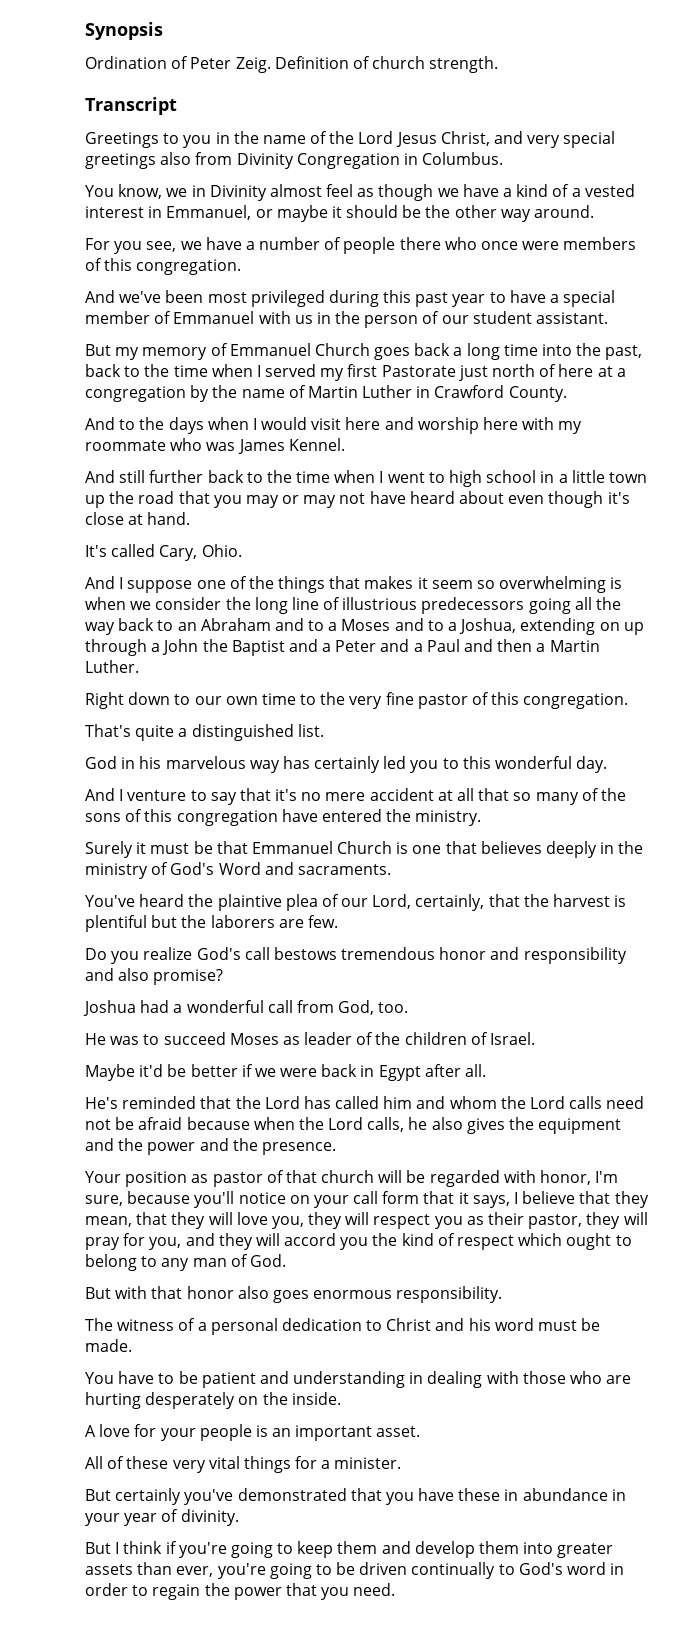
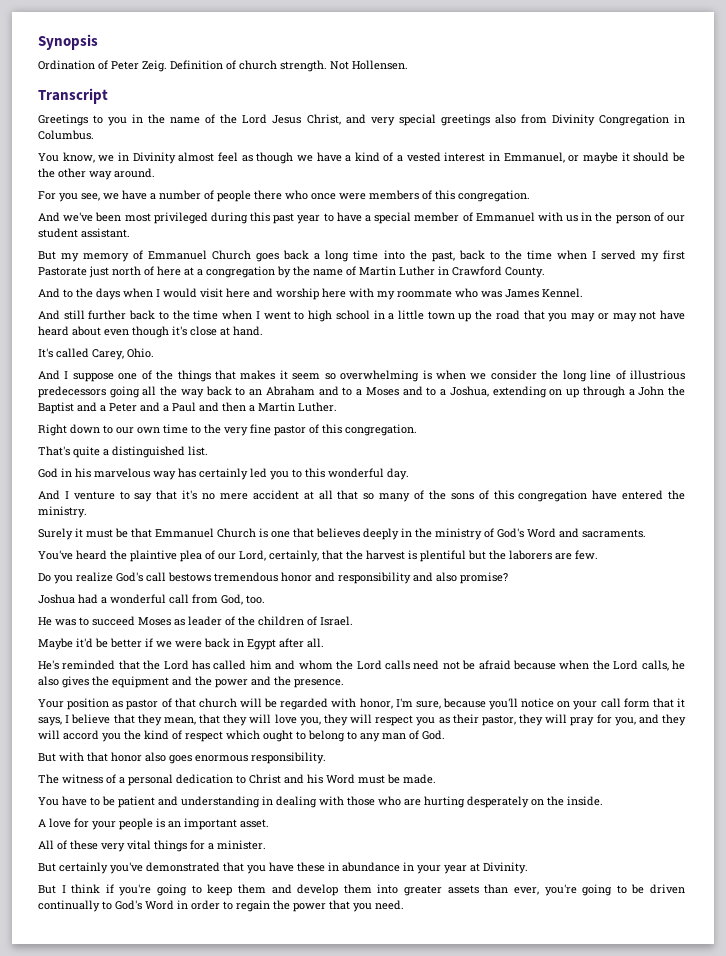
+ Not Hollensen.
- It's called Cary, Ohio.
+ It's called Carey, Ohio.
- The witness of a personal dedication to Christ and his word must be made.
+ The witness of a personal dedication to Christ and his Word must be made.
- But certainly you've demonstrated that you have these in abundance in your year of divinity.
+ But certainly you've demonstrated that you have these in abundance in your year at Divinity.
- But I think if you're going to keep them and develop them into greater assets than ever, you're going to be driven continually to God's word in order to regain the power that you need.
+ But I think if you're going to keep them and develop them into greater assets than ever, you're going to be driven continually to God's Word in order to regain the power that you need.

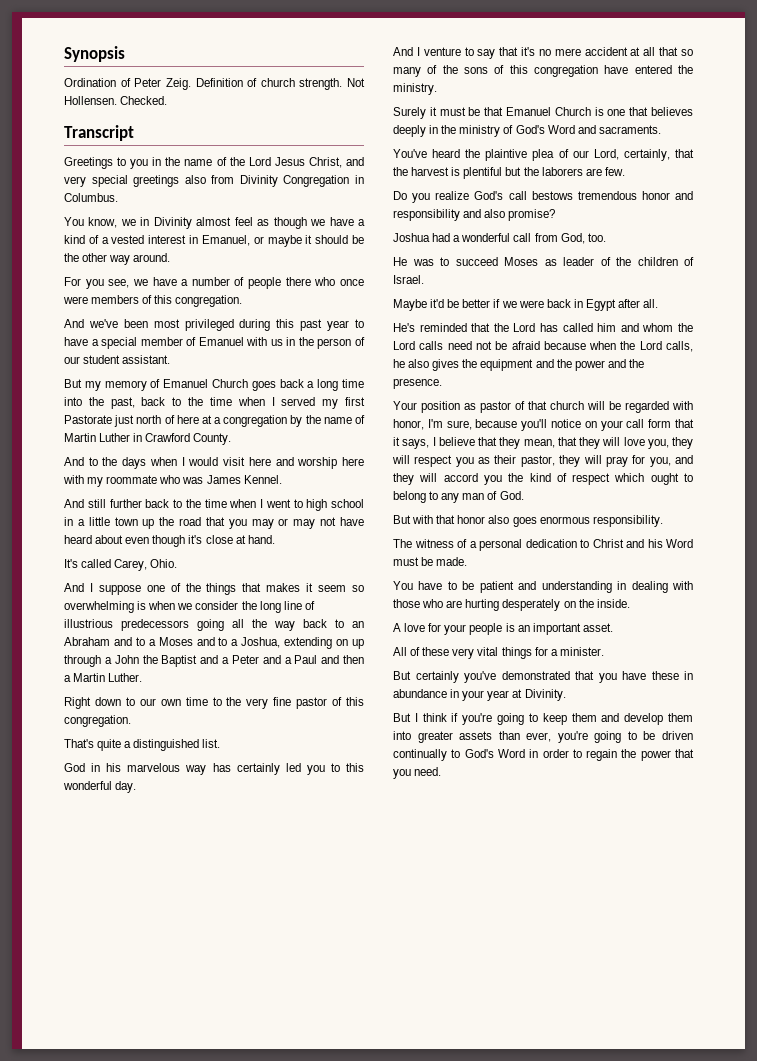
+ Checked.
- You know, we in Divinity almost feel as though we have a kind of a vested interest in Emmanuel, or maybe it should be the other way around.
+ You know, we in Divinity almost feel as though we have a kind of a vested interest in Emanuel, or maybe it should be the other way around.
- And we've been most privileged during this past year to have a special member of Emmanuel with us in the person of our student assistant.
+ And we've been most privileged during this past year to have a special member of Emanuel with us in the person of our student assistant.
- But my memory of Emmanuel Church goes back a long time into the past, back to the time when I served my first Pastorate just north of here at a congregation by the name of Martin Luther in Crawford County.
+ But my memory of Emanuel Church goes back a long time into the past, back to the time when I served my first Pastorate just north of here at a congregation by the name of Martin Luther in Crawford County.
- Surely it must be that Emmanuel Church is one that believes deeply in the ministry of God's Word and sacraments.
+ Surely it must be that Emanuel Church is one that believes deeply in the ministry of God's Word and sacraments.

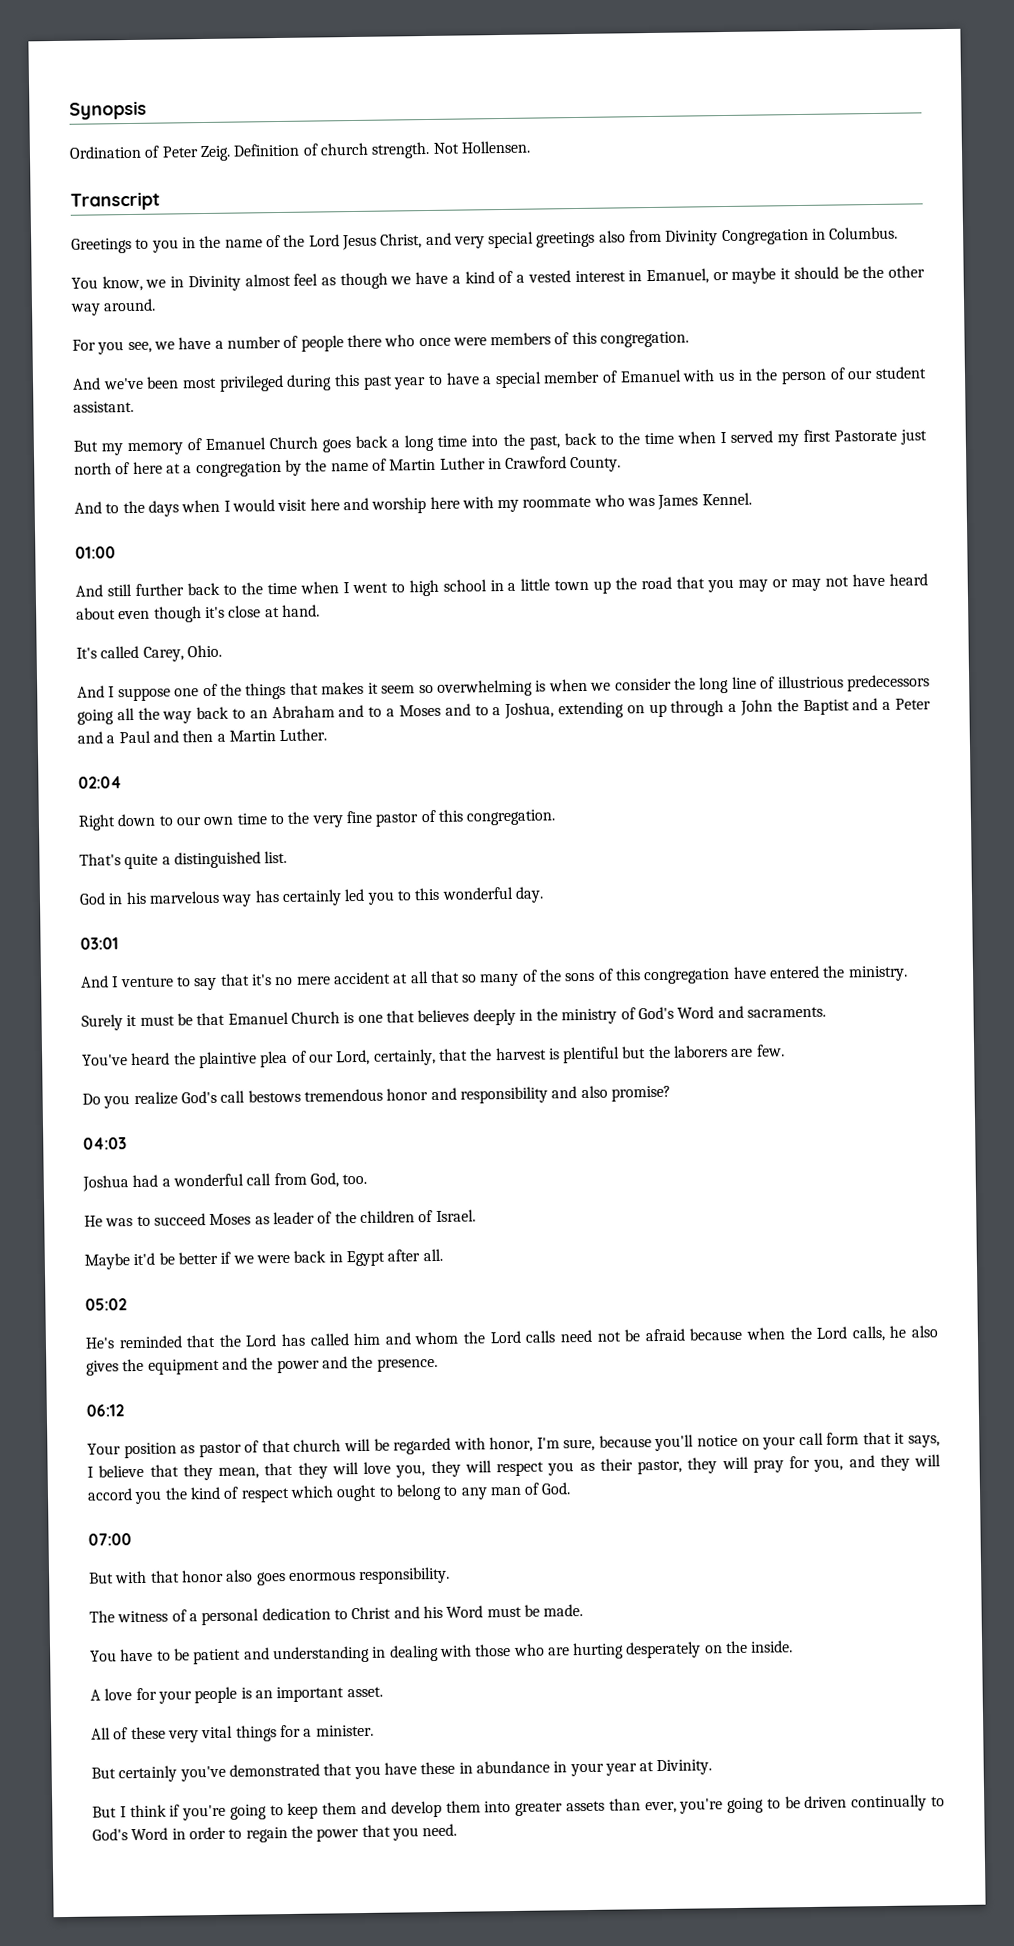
- Checked.
+ 01:00
+ 02:04
+ 03:01
+ 04:03
+ 05:02
+ 06:12
+ 07:00

